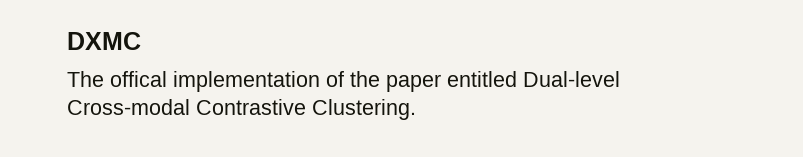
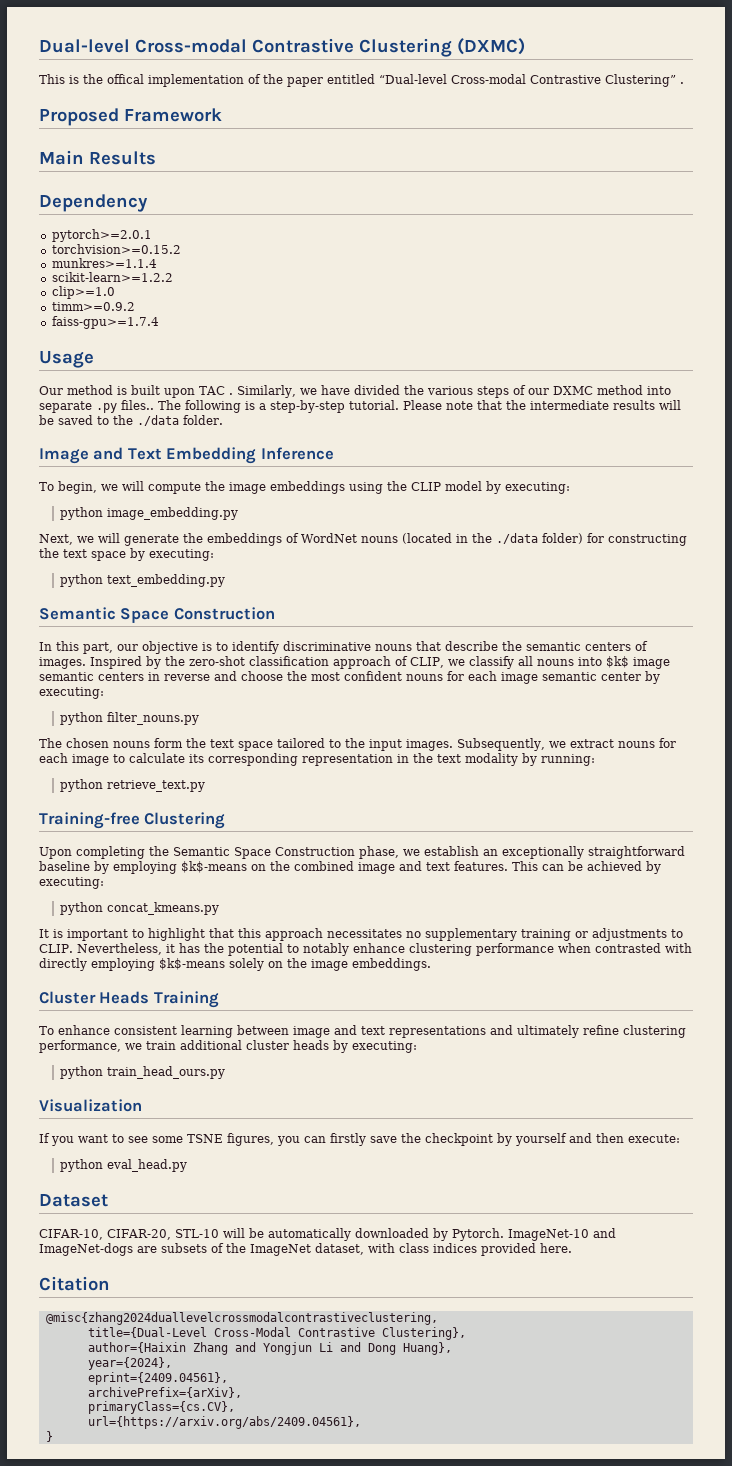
- DXMC
- The offical implementation of the paper entitled Dual-level Cross-modal Contrastive Clustering.
+ Dual-level Cross-modal Contrastive Clustering (DXMC)
+ This is the offical implementation of the paper entitled “Dual-level Cross-modal Contrastive Clustering” .
+ Proposed Framework
+ Main Results
+ Dependency
+ pytorch>=2.0.1
+ torchvision>=0.15.2
+ munkres>=1.1.4
+ scikit-learn>=1.2.2
+ clip>=1.0
+ timm>=0.9.2
+ faiss-gpu>=1.7.4
+ Usage
+ Our method is built upon TAC . Similarly, we have divided the various steps of our DXMC method into separate .py files.. The following is a step-by-step tutorial. Please note that the intermediate results will be saved to the ./data folder.
+ Image and Text Embedding Inference
+ To begin, we will compute the image embeddings using the CLIP model by executing:
+ python image_embedding.py
+ Next, we will generate the embeddings of WordNet nouns (located in the ./data folder) for constructing the text space by executing:
+ python text_embedding.py
+ Semantic Space Construction
+ In this part, our objective is to identify discriminative nouns that describe the semantic centers of images. Inspired by the zero-shot classification approach of CLIP, we classify all nouns into $k$ image semantic centers in reverse and choose the most confident nouns for each image semantic center by executing:
+ python filter_nouns.py
+ The chosen nouns form the text space tailored to the input images. Subsequently, we extract nouns for each image to calculate its corresponding representation in the text modality by running:
+ python retrieve_text.py
+ Training-free Clustering
+ Upon completing the Semantic Space Construction phase, we establish an exceptionally straightforward baseline by employing $k$-means on the combined image and text features. This can be achieved by executing:
+ python concat_kmeans.py
+ It is important to highlight that this approach necessitates no supplementary training or adjustments to CLIP. Nevertheless, it has the potential to notably enhance clustering performance when contrasted with directly employing $k$-means solely on the image embeddings.
+ Cluster Heads Training
+ To enhance consistent learning between image and text representations and ultimately refine clustering performance, we train additional cluster heads by executing:
+ python train_head_ours.py
+ Visualization
+ If you want to see some TSNE figures, you can firstly save the checkpoint by yourself and then execute:
+ python eval_head.py
+ Dataset
+ CIFAR-10, CIFAR-20, STL-10 will be automatically downloaded by Pytorch. ImageNet-10 and ImageNet-dogs are subsets of the ImageNet dataset, with class indices provided here.
+ Citation
+ @misc{zhang2024duallevelcrossmodalcontrastiveclustering,
+ title={Dual-Level Cross-Modal Contrastive Clustering},
+ author={Haixin Zhang and Yongjun Li and Dong Huang},
+ year={2024},
+ eprint={2409.04561},
+ archivePrefix={arXiv},
+ primaryClass={cs.CV},
+ url={https://arxiv.org/abs/2409.04561},
+ }

